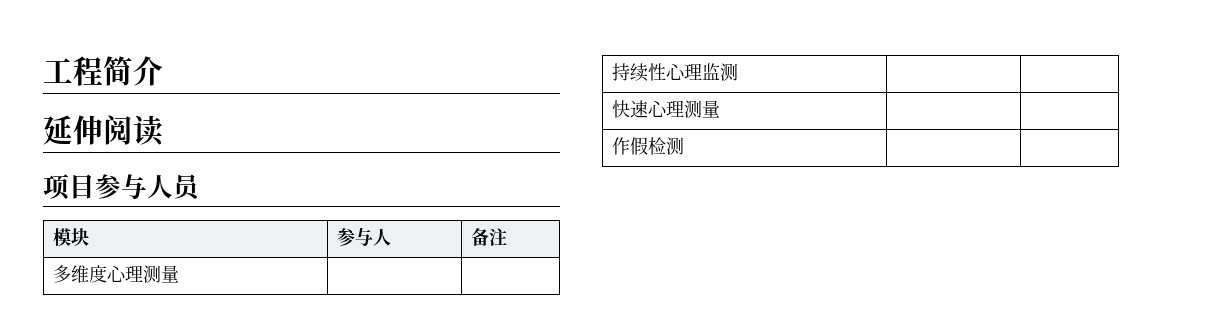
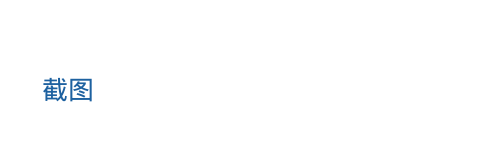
- 工程简介
- 延伸阅读
- 项目参与人员
- 模块 | 参与人 | 备注
- 多维度心理测量 | |
- 持续性心理监测 | |
- 快速心理测量 | |
- 作假检测 | |
+ 截图

